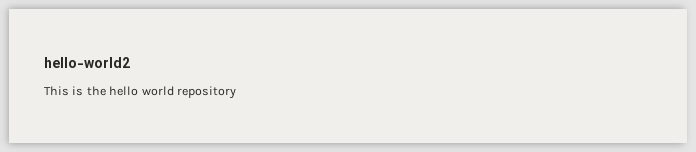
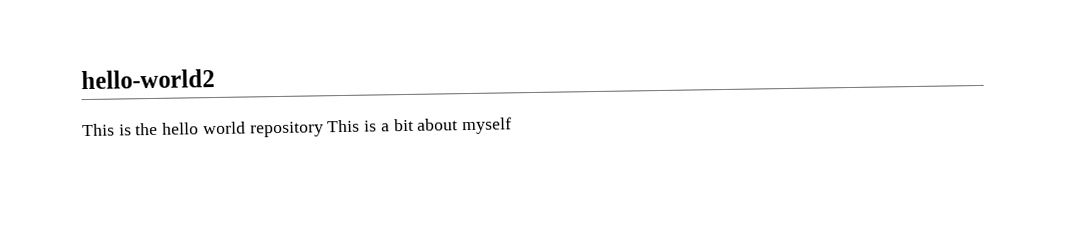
- This is the hello world repository
+ This is the hello world repository This is a bit about myself

